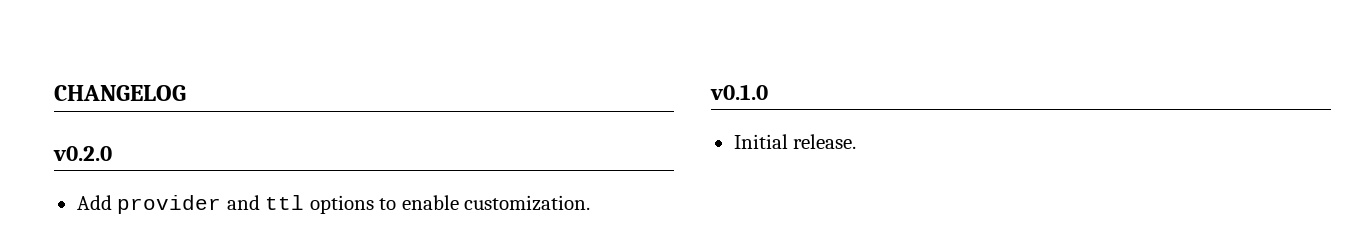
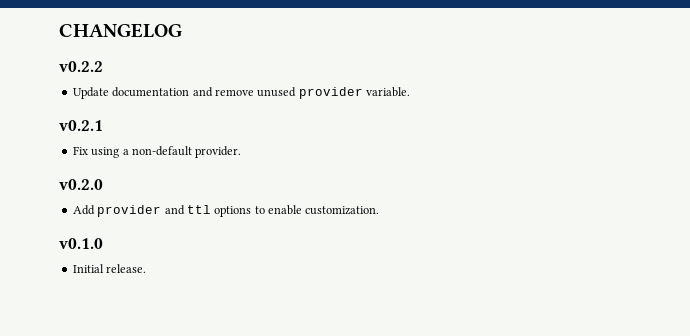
+ v0.2.2
+ Update documentation and remove unused provider variable.
+ v0.2.1
+ Fix using a non-default provider.

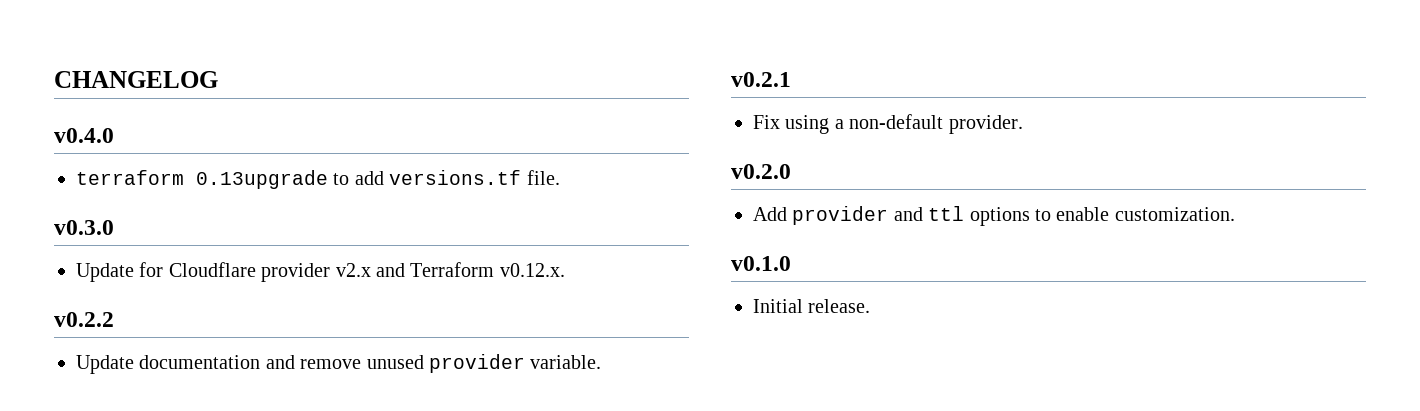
+ v0.4.0
+ terraform 0.13upgrade to add versions.tf file.
+ v0.3.0
+ Update for Cloudflare provider v2.x and Terraform v0.12.x.

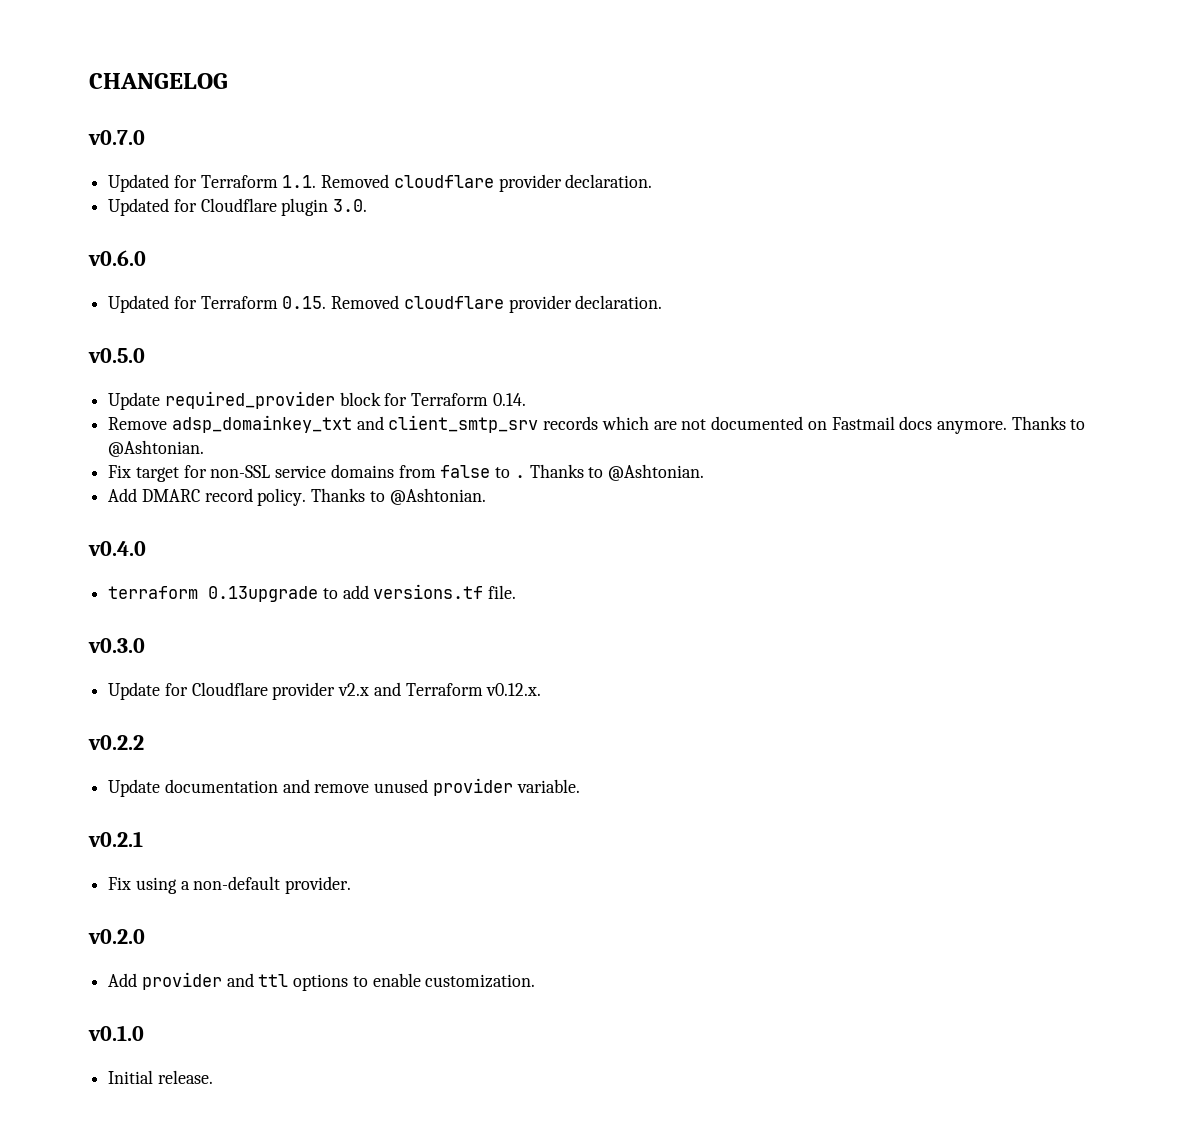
+ v0.7.0
+ Updated for Terraform 1.1. Removed cloudflare provider declaration.
+ Updated for Cloudflare plugin 3.0.
+ v0.6.0
+ Updated for Terraform 0.15. Removed cloudflare provider declaration.
+ v0.5.0
+ Update required_provider block for Terraform 0.14.
+ Remove adsp_domainkey_txt and client_smtp_srv records which are not documented on Fastmail docs anymore. Thanks to @Ashtonian.
+ Fix target for non-SSL service domains from false to . Thanks to @Ashtonian.
+ Add DMARC record policy. Thanks to @Ashtonian.

